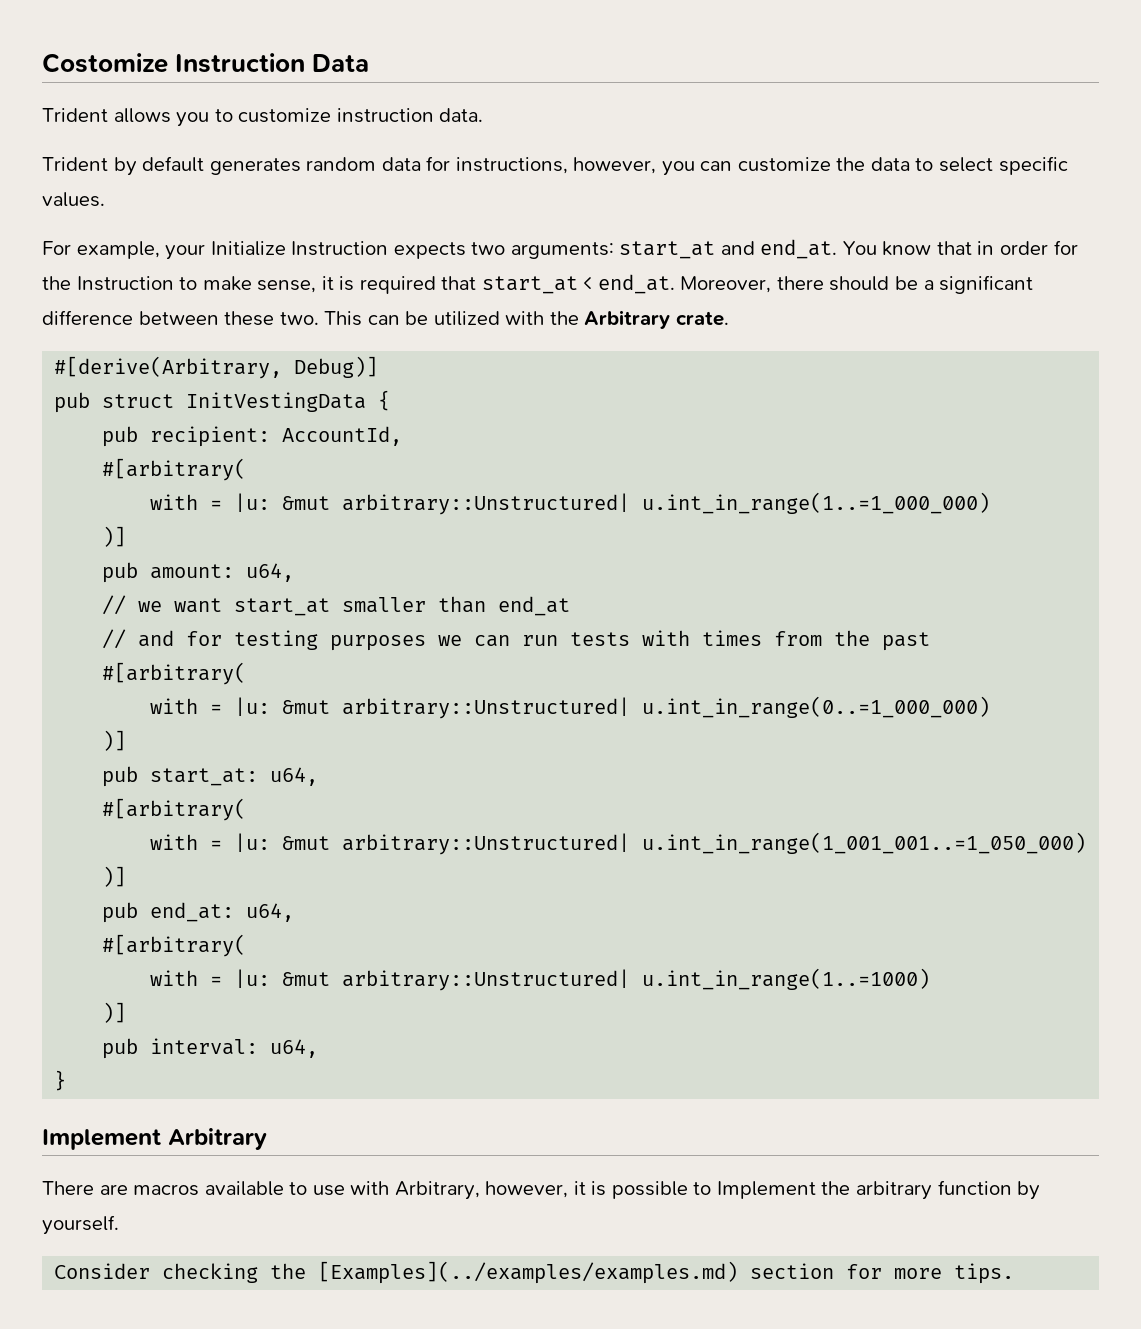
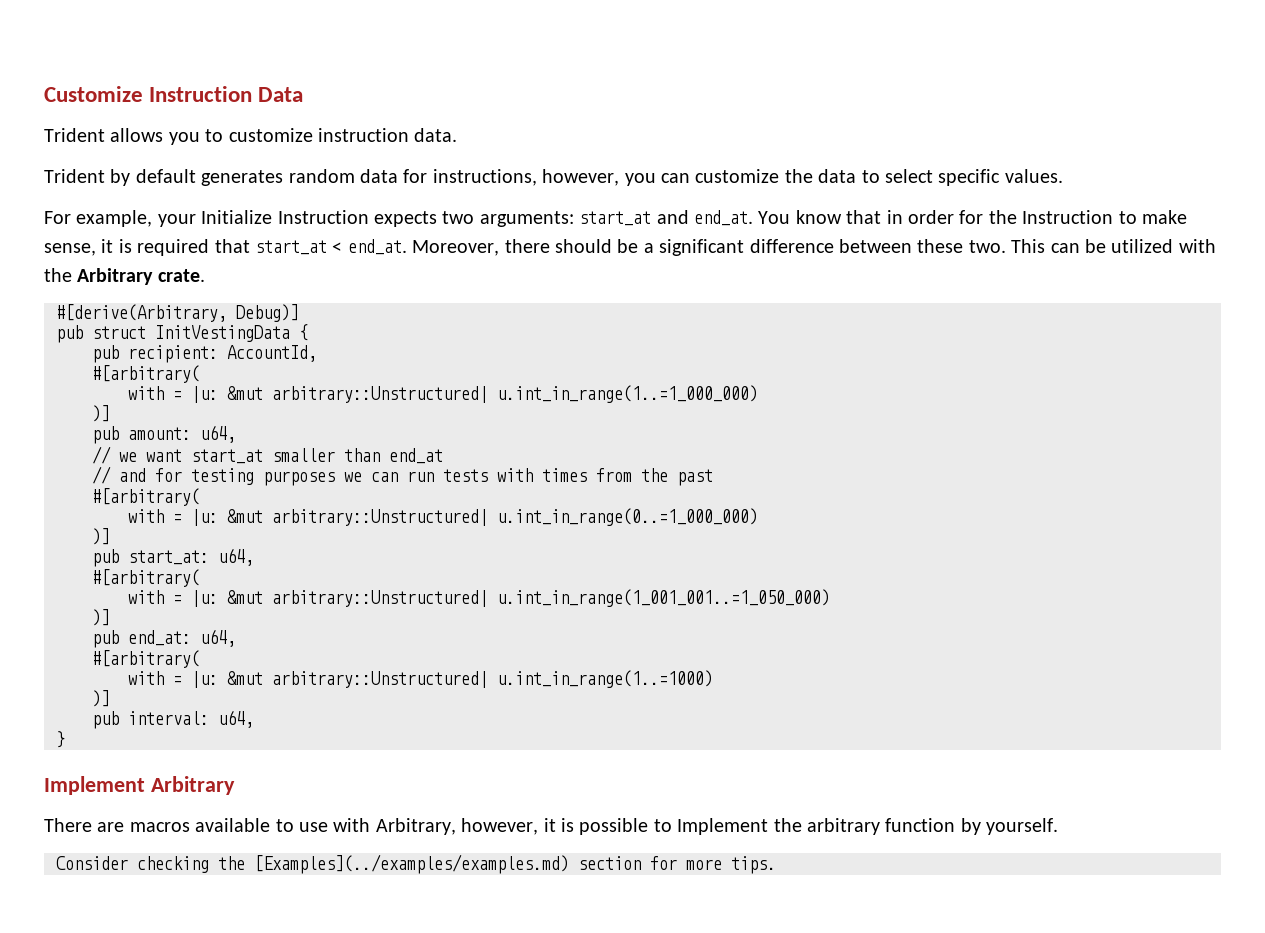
- Costomize Instruction Data
+ Customize Instruction Data

